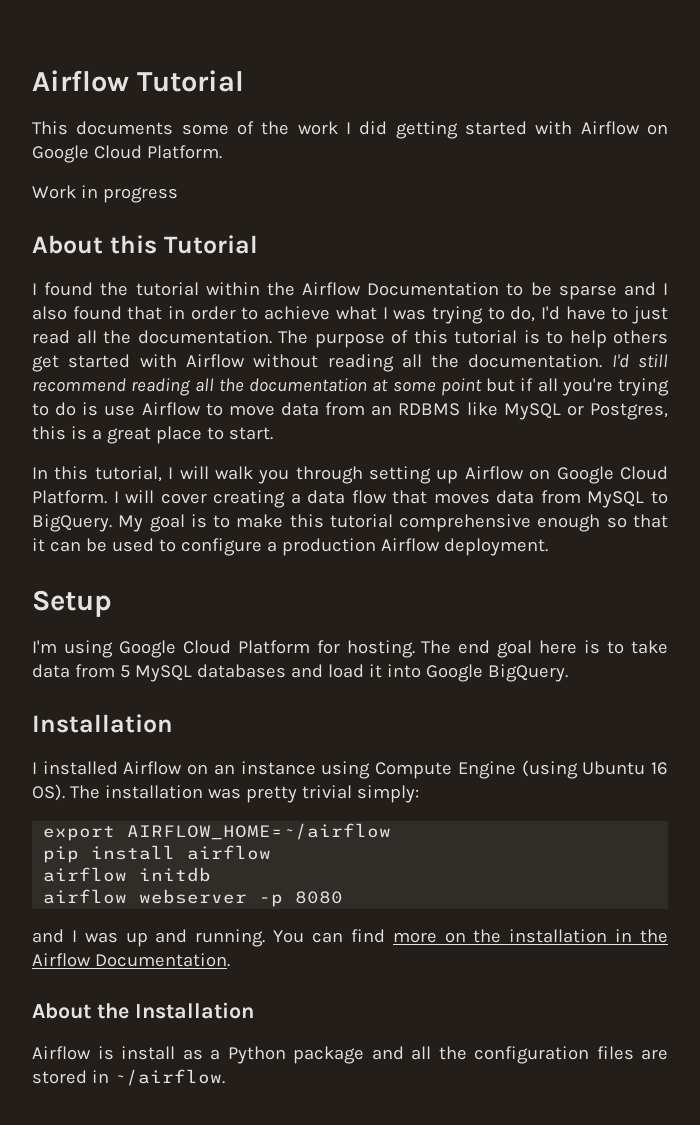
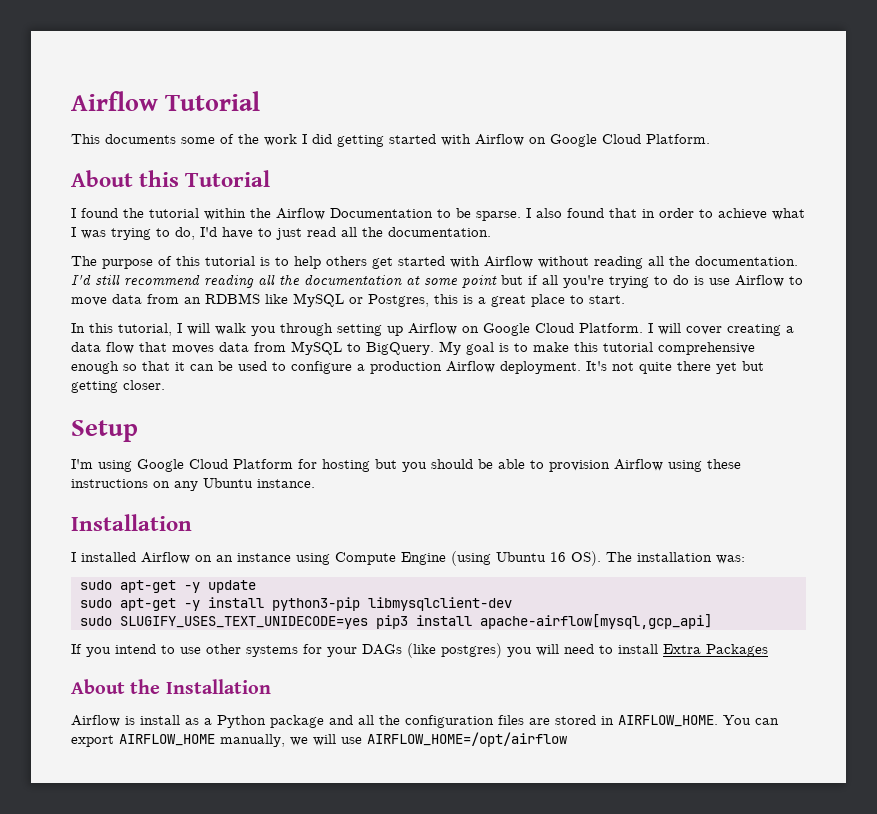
- Work in progress
- I found the tutorial within the Airflow Documentation to be sparse and I also found that in order to achieve what I was trying to do, I'd have to just read all the documentation. The purpose of this tutorial is to help others get started with Airflow without reading all the documentation.
+ I found the tutorial within the Airflow Documentation to be sparse. I also found that in order to achieve what I was trying to do, I'd have to just read all the documentation.
+ The purpose of this tutorial is to help others get started with Airflow without reading all the documentation.
+ It's not quite there yet but getting closer.
- I'm using Google Cloud Platform for hosting. The end goal here is to take data from 5 MySQL databases and load it into Google BigQuery.
+ I'm using Google Cloud Platform for hosting but you should be able to provision Airflow using these instructions on any Ubuntu instance.
- I installed Airflow on an instance using Compute Engine (using Ubuntu 16 OS). The installation was pretty trivial simply:
- export AIRFLOW_HOME=~/airflow
- pip install airflow
- airflow initdb
- airflow webserver -p 8080
- and I was up and running. You can find more on the installation in the Airflow Documentation.
+ I installed Airflow on an instance using Compute Engine (using Ubuntu 16 OS). The installation was:
+ sudo apt-get -y update
+ sudo apt-get -y install python3-pip libmysqlclient-dev
+ sudo SLUGIFY_USES_TEXT_UNIDECODE=yes pip3 install apache-airflow[mysql,gcp_api]
+ If you intend to use other systems for your DAGs (like postgres) you will need to install Extra Packages
- Airflow is install as a Python package and all the configuration files are stored in ~/airflow.
+ Airflow is install as a Python package and all the configuration files are stored in AIRFLOW_HOME. You can export AIRFLOW_HOME manually, we will use AIRFLOW_HOME=/opt/airflow

